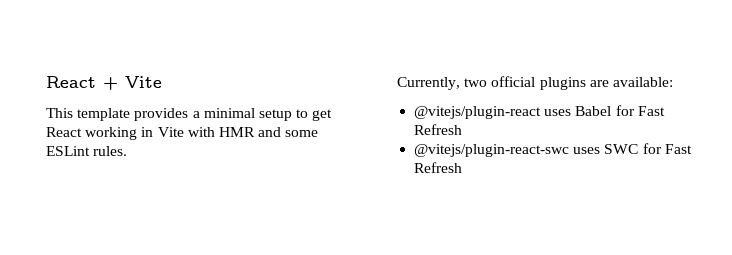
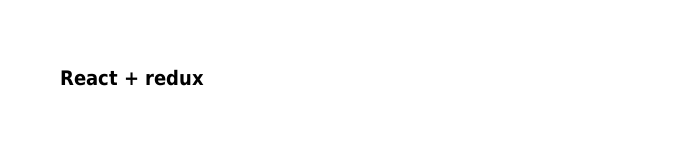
- React + Vite
- This template provides a minimal setup to get React working in Vite with HMR and some ESLint rules.
- Currently, two official plugins are available:
- @vitejs/plugin-react uses Babel for Fast Refresh
- @vitejs/plugin-react-swc uses SWC for Fast Refresh
+ React + redux

